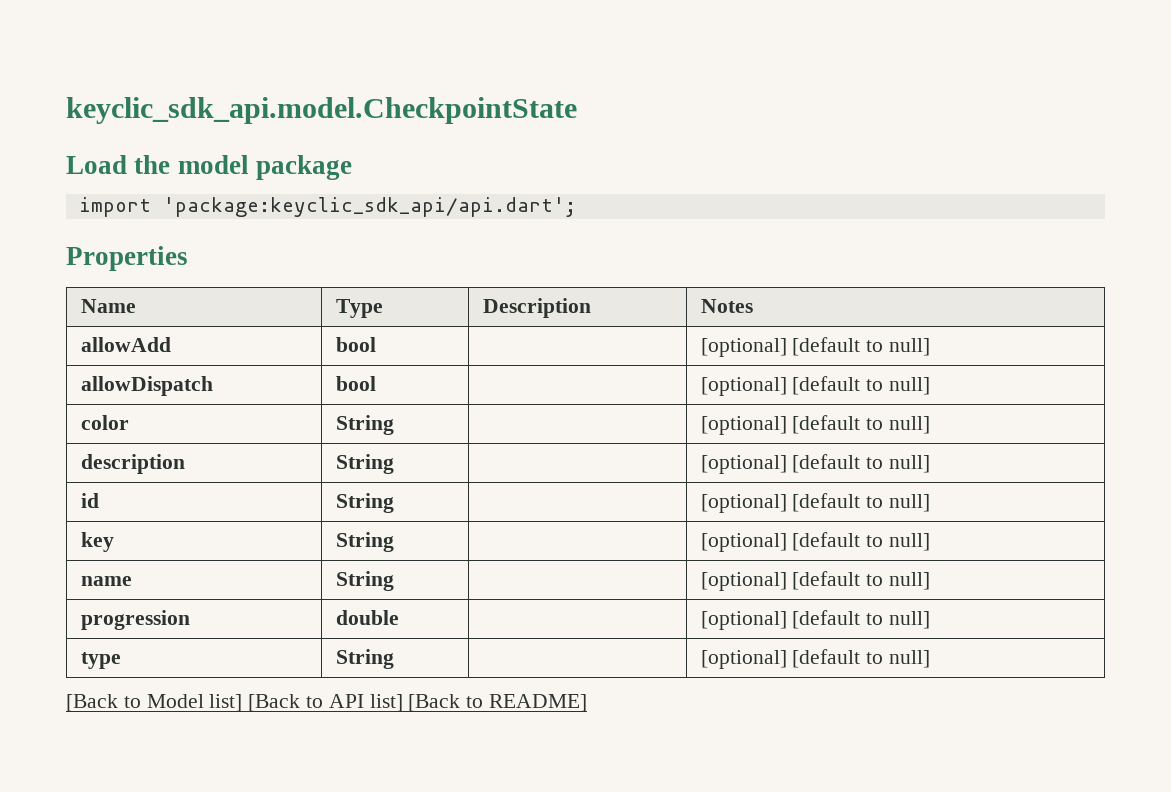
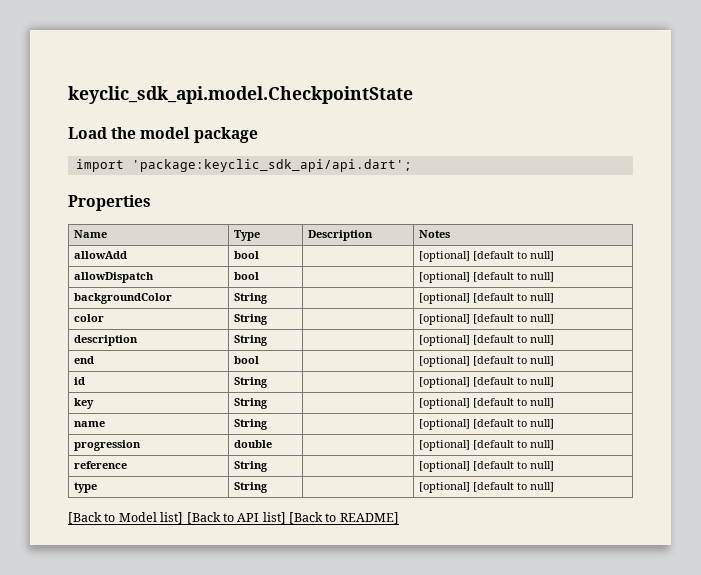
+ backgroundColor | String | | [optional] [default to null]
+ end | bool | | [optional] [default to null]
+ reference | String | | [optional] [default to null]

